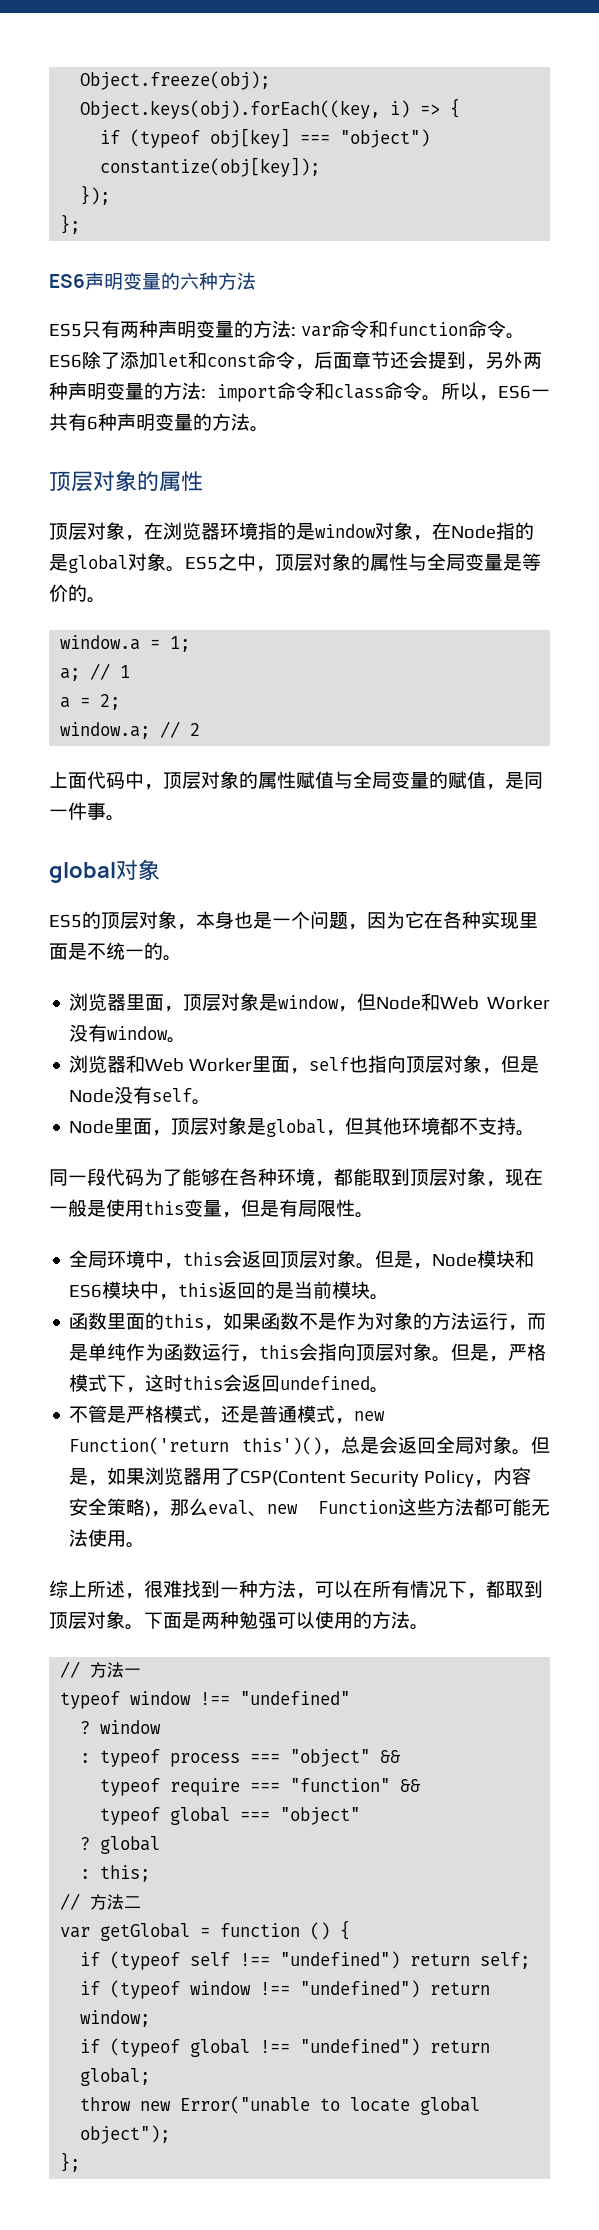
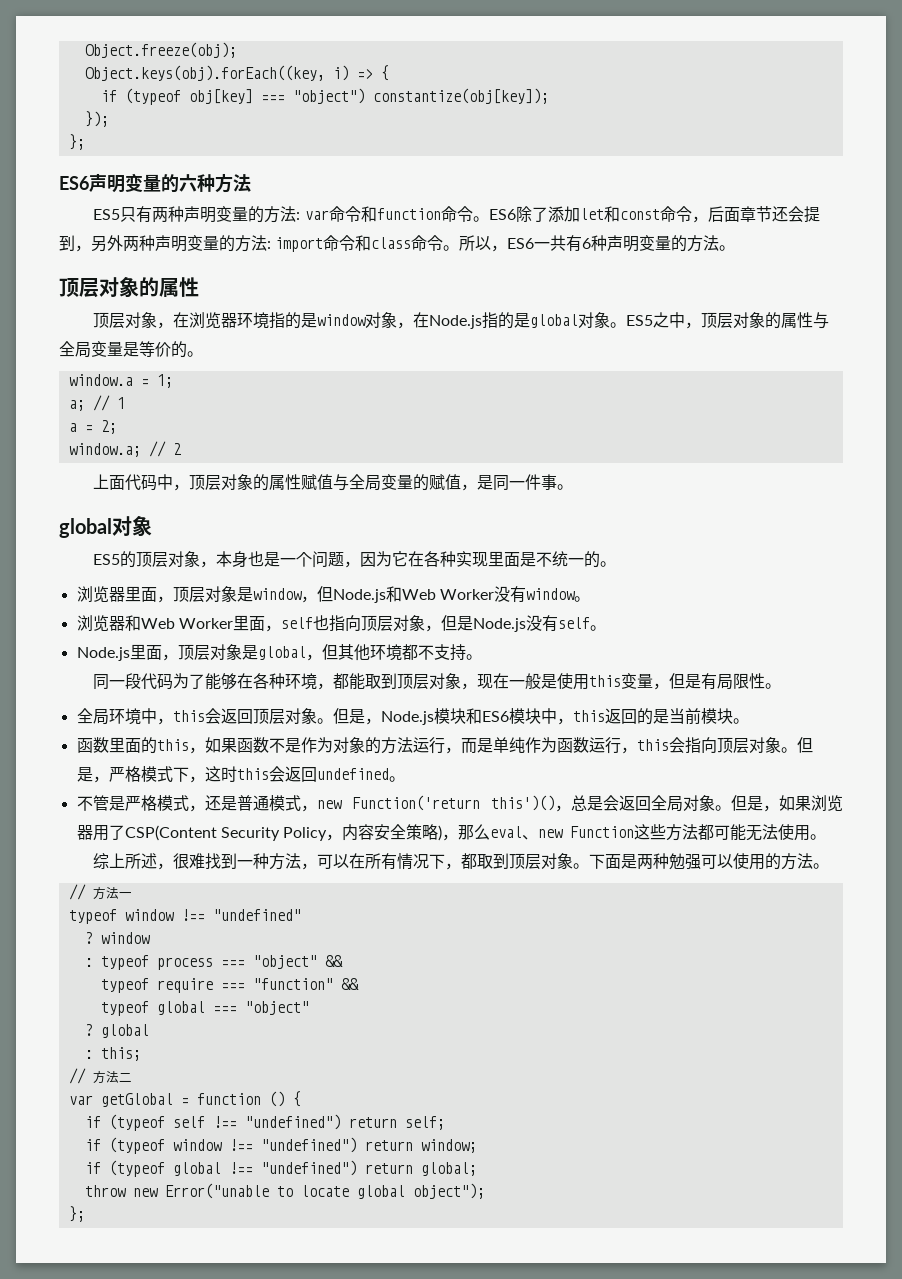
- 顶层对象，在浏览器环境指的是window对象，在Node指的是global对象。
+ 顶层对象，在浏览器环境指的是window对象，在Node.js指的是global对象。
- 浏览器里面，顶层对象是window，但Node和Web Worker没有window。
+ 浏览器里面，顶层对象是window，但Node.js和Web Worker没有window。
- 浏览器和Web Worker里面，self也指向顶层对象，但是Node没有self。
+ 浏览器和Web Worker里面，self也指向顶层对象，但是Node.js没有self。
- Node里面，顶层对象是global，但其他环境都不支持。
+ Node.js里面，顶层对象是global，但其他环境都不支持。
- 但是，Node模块和ES6模块中，this返回的是当前模块。
+ 但是，Node.js模块和ES6模块中，this返回的是当前模块。

